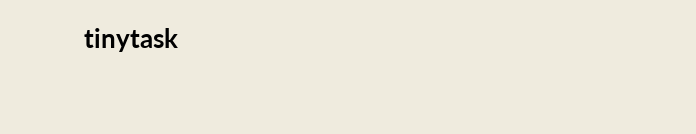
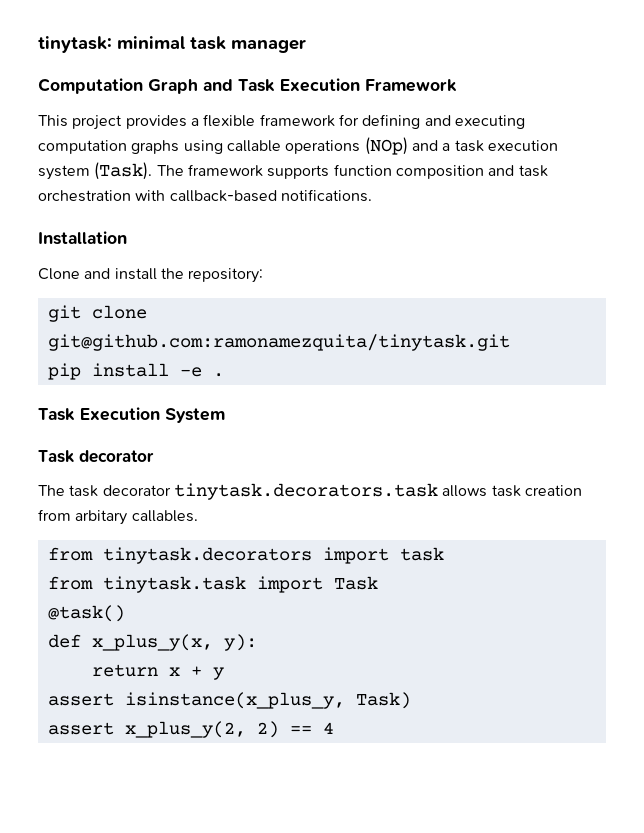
- tinytask
+ tinytask: minimal task manager
+ Computation Graph and Task Execution Framework
+ This project provides a flexible framework for defining and executing computation graphs using callable operations (NOp) and a task execution system (Task). The framework supports function composition and task orchestration with callback-based notifications.
+ Installation
+ Clone and install the repository:
+ git clone git@github.com:ramonamezquita/tinytask.git
+ pip install -e .
+ Task Execution System
+ Task decorator
+ The task decorator tinytask.decorators.task allows task creation from arbitary callables.
+ from tinytask.decorators import task
+ from tinytask.task import Task
+ @task()
+ def x_plus_y(x, y):
+ return x + y
+ assert isinstance(x_plus_y, Task)
+ assert x_plus_y(2, 2) == 4

